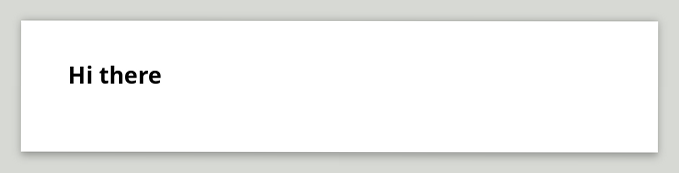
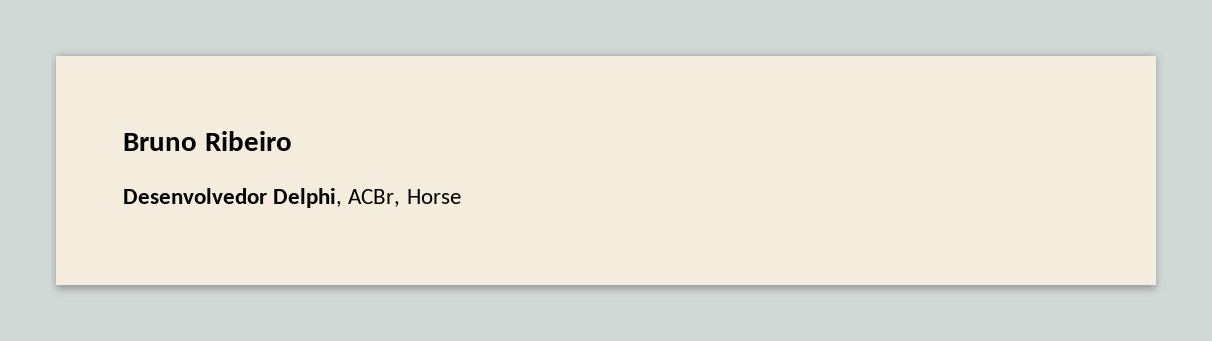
- Hi there
+ Bruno Ribeiro
+ Desenvolvedor Delphi, ACBr, Horse

